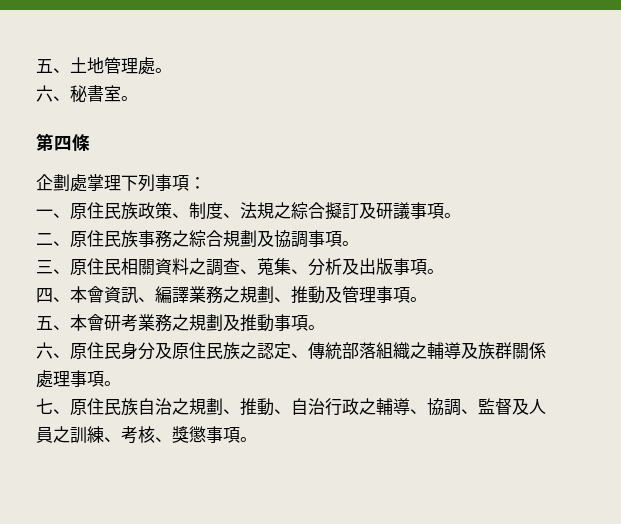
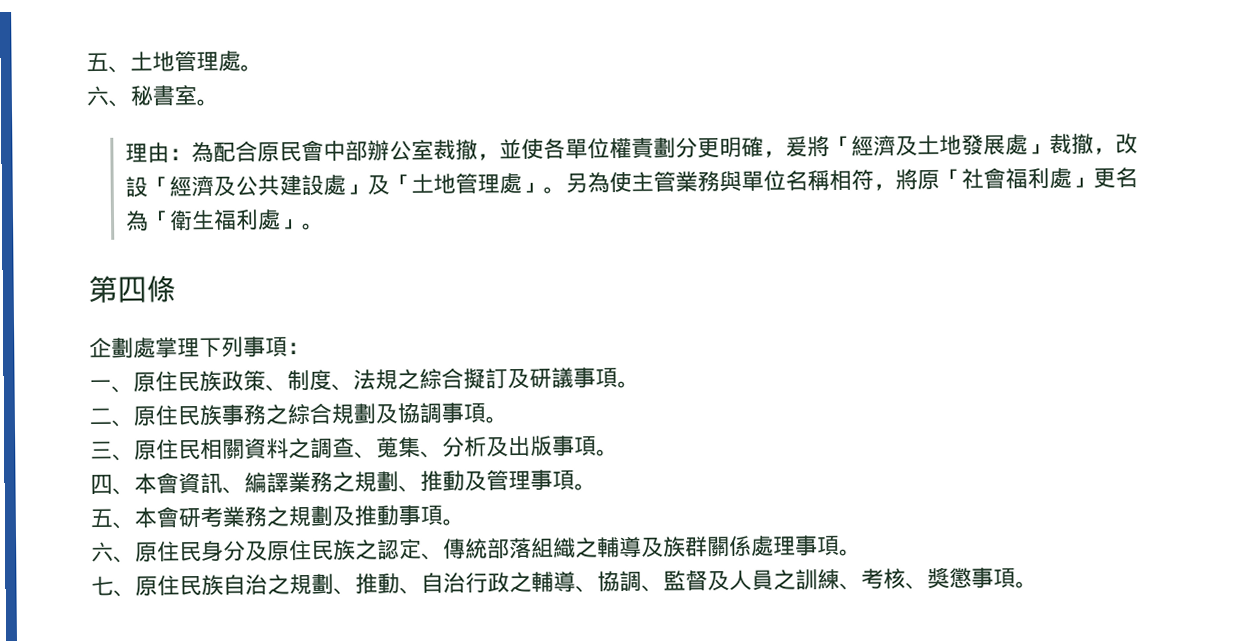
+ 理由：為配合原民會中部辦公室裁撤，並使各單位權責劃分更明確，爰將「經濟及土地發展處」裁撤，改設「經濟及公共建設處」及「土地管理處」。另為使主管業務與單位名稱相符，將原「社會福利處」更名為「衛生福利處」。

